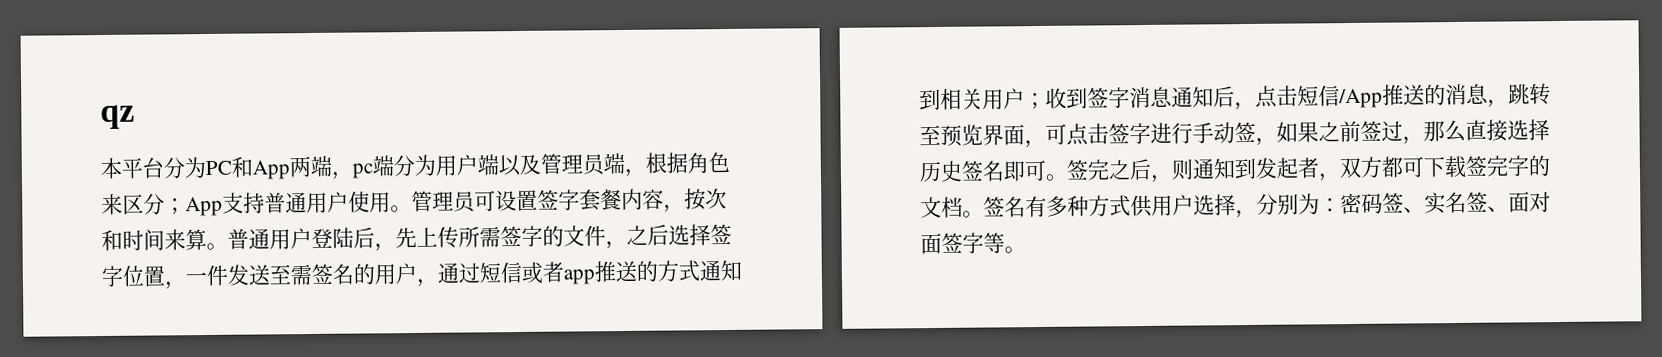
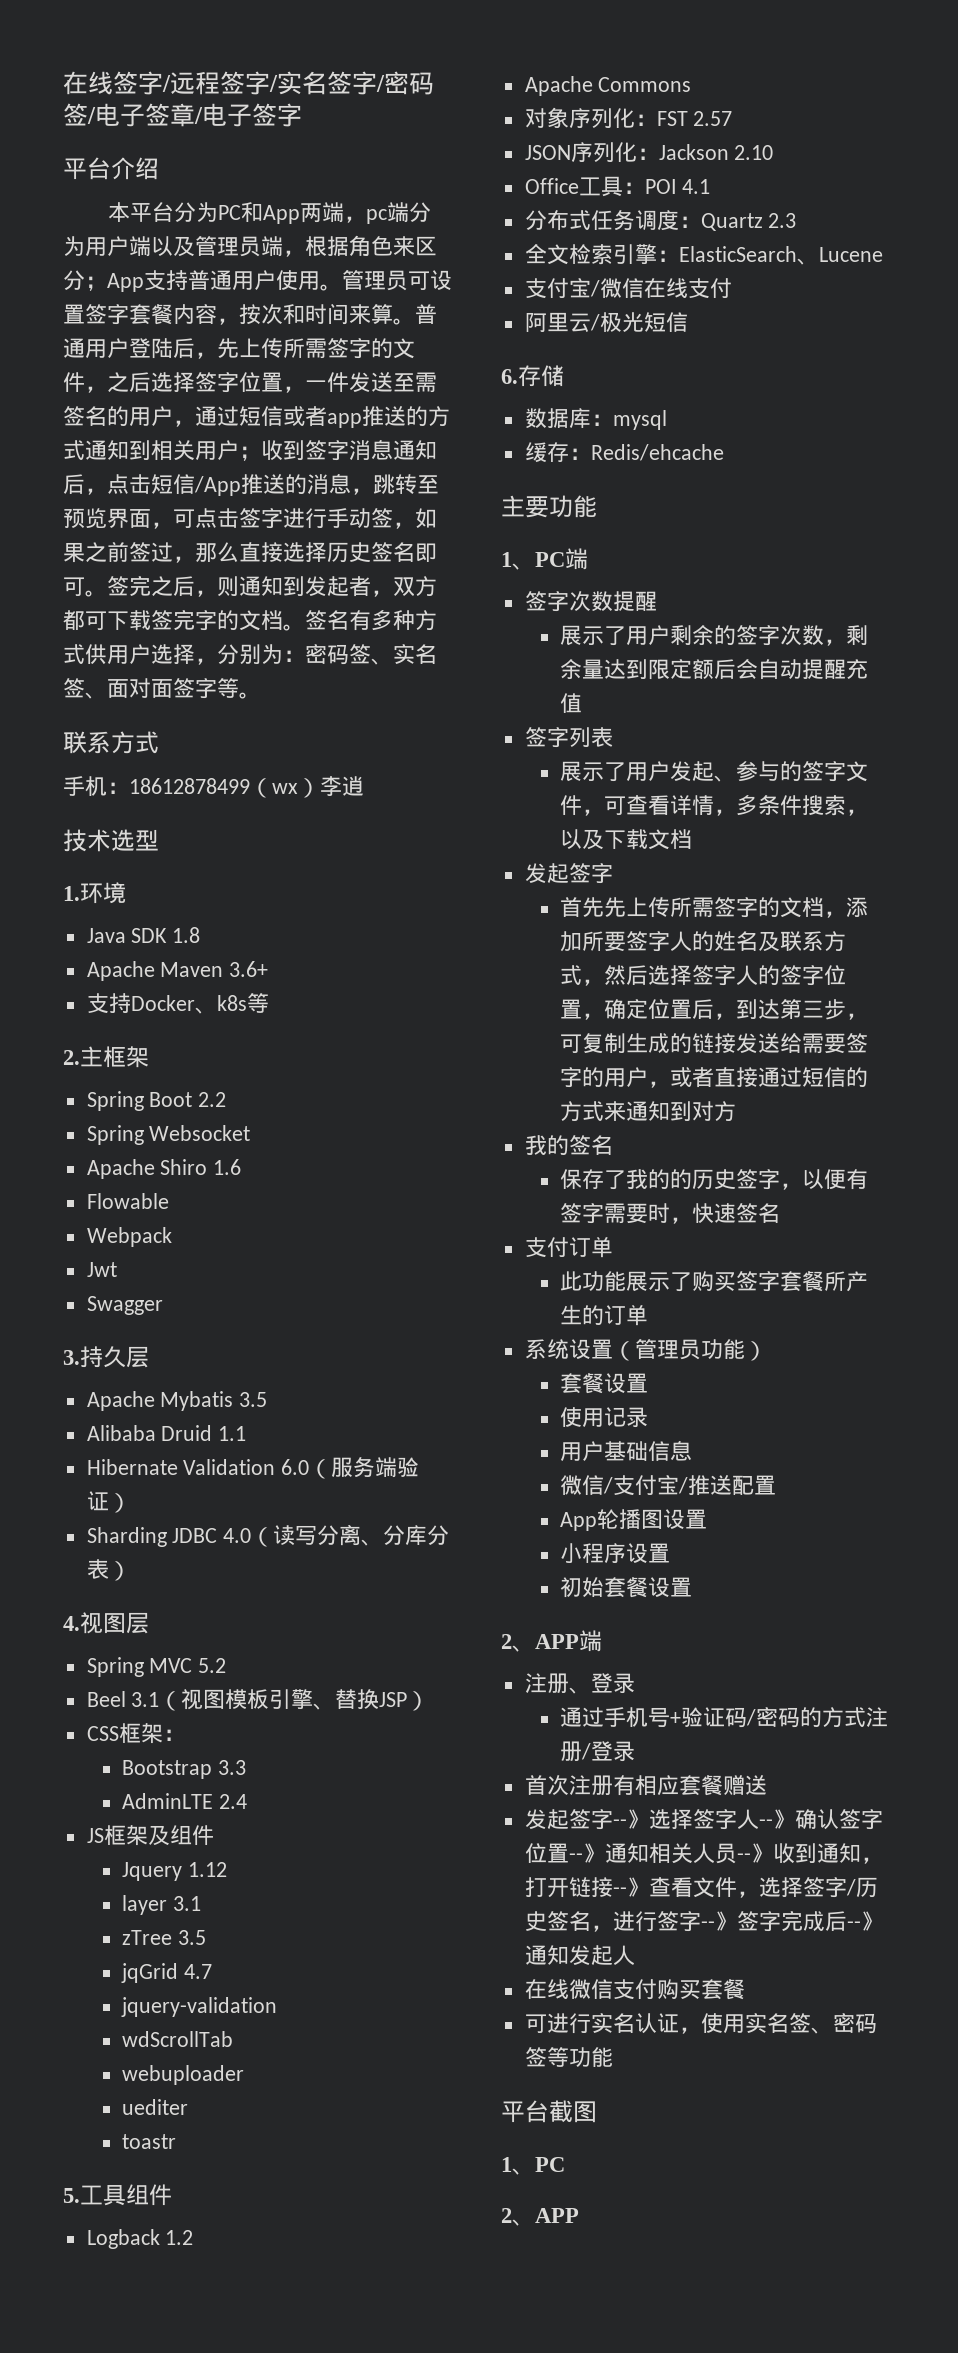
- qz
+ 在线签字/远程签字/实名签字/密码签/电子签章/电子签字
+ 平台介绍
  签名有多种方式供用户选择，分别为：密码签、实名签、面对面签字等。
+ 联系方式
+ 手机：18612878499（wx）李逍
+ 技术选型
+ 1.环境
+ Java SDK 1.8
+ Apache Maven 3.6+
+ 支持Docker、k8s等
+ 2.主框架
+ Spring Boot 2.2
+ Spring Websocket
+ Apache Shiro 1.6
+ Flowable
+ Webpack
+ Jwt
+ Swagger
+ 3.持久层
+ Apache Mybatis 3.5
+ Alibaba Druid 1.1
+ Hibernate Validation 6.0（服务端验证）
+ Sharding JDBC 4.0（读写分离、分库分表）
+ 4.视图层
+ Spring MVC 5.2
+ Beel 3.1（视图模板引擎、替换JSP）
+ CSS框架：
+ Bootstrap 3.3
+ AdminLTE 2.4
+ JS框架及组件
+ Jquery 1.12
+ layer 3.1
+ zTree 3.5
+ jqGrid 4.7
+ jquery-validation
+ wdScrollTab
+ webuploader
+ uediter
+ toastr
+ 5.工具组件
+ Logback 1.2
+ Apache Commons
+ 对象序列化：FST 2.57
+ JSON序列化：Jackson 2.10
+ Office工具：POI 4.1
+ 分布式任务调度：Quartz 2.3
+ 全文检索引擎：ElasticSearch、Lucene
+ 支付宝/微信在线支付
+ 阿里云/极光短信
+ 6.存储
+ 数据库：mysql
+ 缓存：Redis/ehcache
+ 主要功能
+ 1、PC端
+ 签字次数提醒
+ 展示了用户剩余的签字次数，剩余量达到限定额后会自动提醒充值
+ 签字列表
+ 展示了用户发起、参与的签字文件，可查看详情，多条件搜索，以及下载文档
+ 发起签字
+ 首先先上传所需签字的文档，添加所要签字人的姓名及联系方式，然后选择签字人的签字位置，确定位置后，到达第三步，可复制生成的链接发送给需要签字的用户，或者直接通过短信的方式来通知到对方
+ 我的签名
+ 保存了我的的历史签字，以便有签字需要时，快速签名
+ 支付订单
+ 此功能展示了购买签字套餐所产生的订单
+ 系统设置（管理员功能）
+ 套餐设置
+ 使用记录
+ 用户基础信息
+ 微信/支付宝/推送配置
+ App轮播图设置
+ 小程序设置
+ 初始套餐设置
+ 2、APP端
+ 注册、登录
+ 通过手机号+验证码/密码的方式注册/登录
+ 首次注册有相应套餐赠送
+ 发起签字--》选择签字人--》确认签字位置--》通知相关人员--》收到通知，打开链接--》查看文件，选择签字/历史签名，进行签字--》签字完成后--》通知发起人
+ 在线微信支付购买套餐
+ 可进行实名认证，使用实名签、密码签等功能
+ 平台截图
+ 1、PC
+ 2、APP

